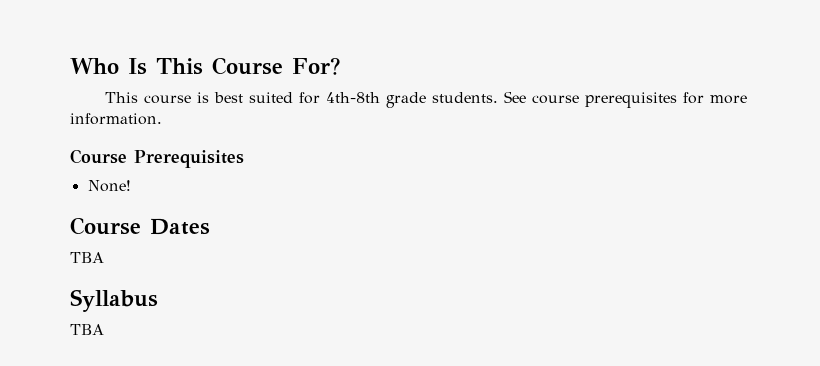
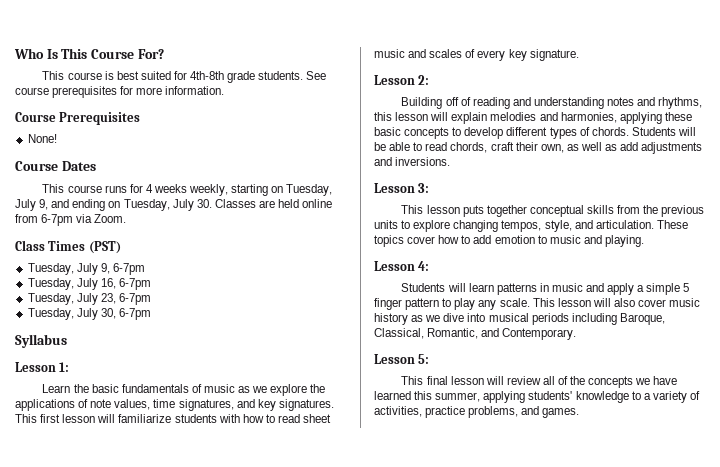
  Course Dates
- TBA
+ This course runs for 4 weeks weekly, starting on Tuesday, July 9, and ending on Tuesday, July 30. Classes are held online from 6-7pm via Zoom.
+ Class Times (PST)
+ Tuesday, July 9, 6-7pm
+ Tuesday, July 16, 6-7pm
+ Tuesday, July 23, 6-7pm
+ Tuesday, July 30, 6-7pm
  Syllabus
- TBA
+ Lesson 1:
+ Learn the basic fundamentals of music as we explore the applications of note values, time signatures, and key signatures. This first lesson will familiarize students with how to read sheet music and scales of every key signature.
+ Lesson 2:
+ Building off of reading and understanding notes and rhythms, this lesson will explain melodies and harmonies, applying these basic concepts to develop different types of chords. Students will be able to read chords, craft their own, as well as add adjustments and inversions.
+ Lesson 3:
+ This lesson puts together conceptual skills from the previous units to explore changing tempos, style, and articulation. These topics cover how to add emotion to music and playing.
+ Lesson 4:
+ Students will learn patterns in music and apply a simple 5 finger pattern to play any scale. This lesson will also cover music history as we dive into musical periods including Baroque, Classical, Romantic, and Contemporary.
+ Lesson 5:
+ This final lesson will review all of the concepts we have learned this summer, applying students' knowledge to a variety of activities, practice problems, and games.

